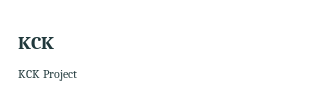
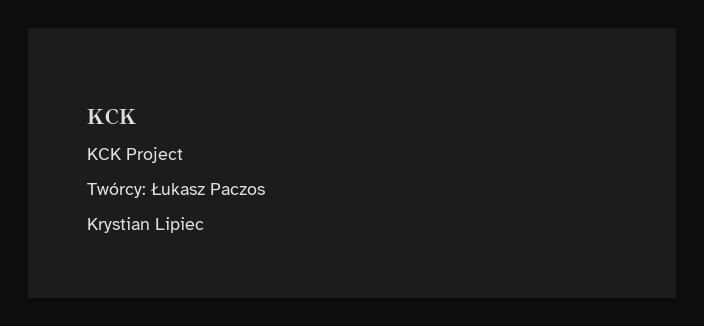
+ Twórcy: Łukasz Paczos
+ Krystian Lipiec

